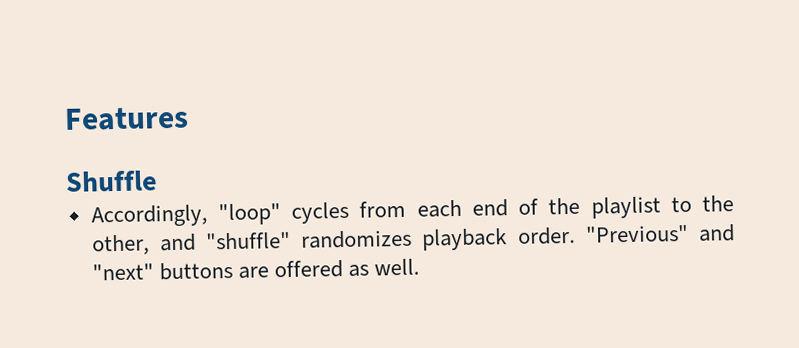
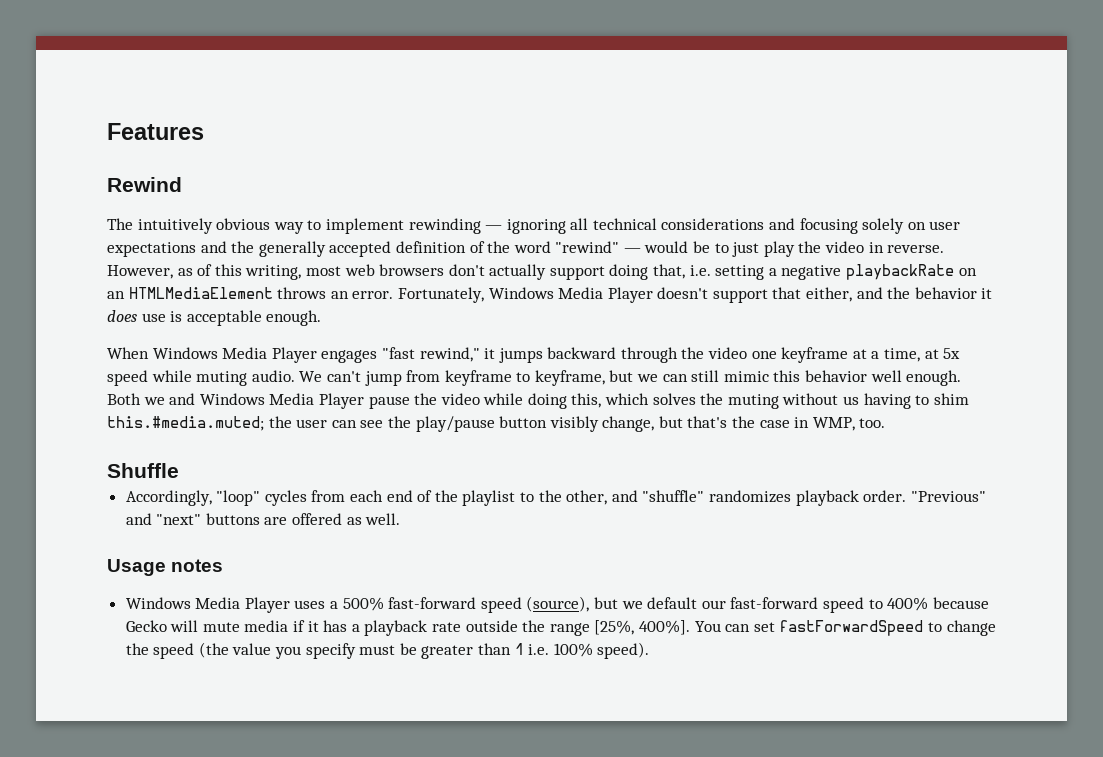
+ Rewind
+ The intuitively obvious way to implement rewinding — ignoring all technical considerations and focusing solely on user expectations and the generally accepted definition of the word "rewind" — would be to just play the video in reverse. However, as of this writing, most web browsers don't actually support doing that, i.e. setting a negative playbackRate on an HTMLMediaElement throws an error. Fortunately, Windows Media Player doesn't support that either, and the behavior it does use is acceptable enough.
+ When Windows Media Player engages "fast rewind," it jumps backward through the video one keyframe at a time, at 5x speed while muting audio. We can't jump from keyframe to keyframe, but we can still mimic this behavior well enough. Both we and Windows Media Player pause the video while doing this, which solves the muting without us having to shim this.#media.muted; the user can see the play/pause button visibly change, but that's the case in WMP, too.
+ Usage notes
+ Windows Media Player uses a 500% fast-forward speed (source), but we default our fast-forward speed to 400% because Gecko will mute media if it has a playback rate outside the range [25%, 400%]. You can set fastForwardSpeed to change the speed (the value you specify must be greater than 1 i.e. 100% speed).

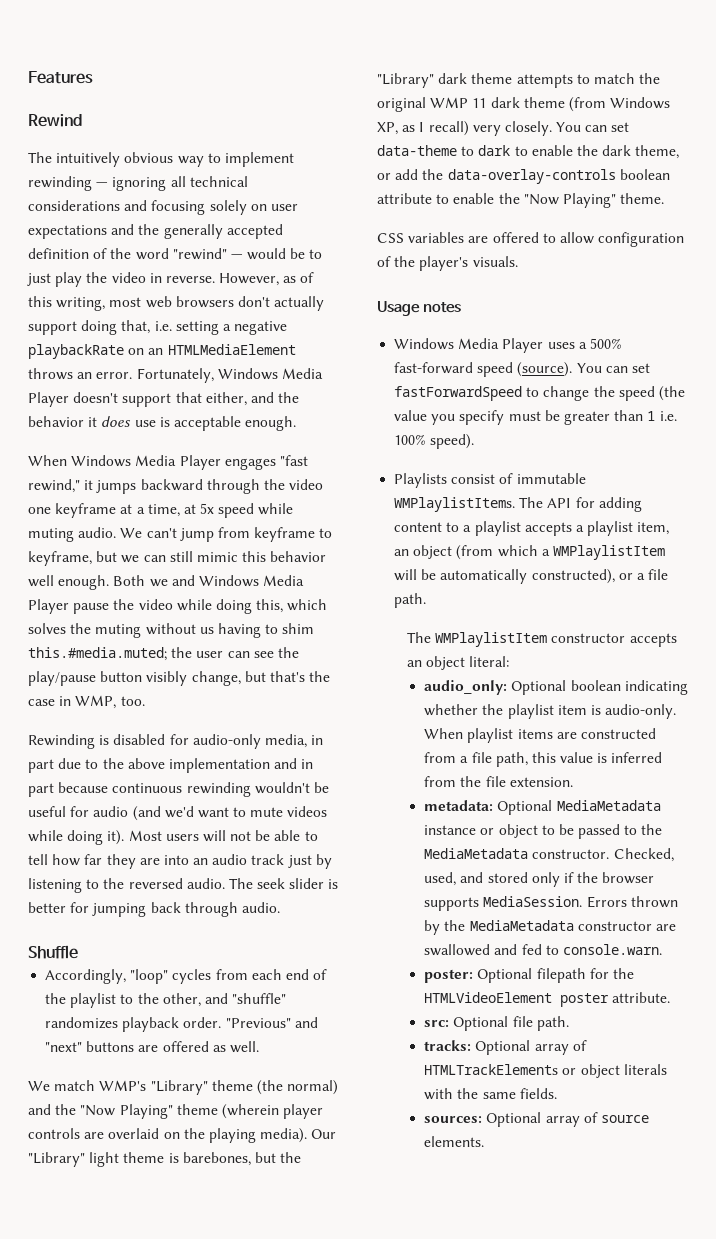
+ Rewinding is disabled for audio-only media, in part due to the above implementation and in part because continuous rewinding wouldn't be useful for audio (and we'd want to mute videos while doing it). Most users will not be able to tell how far they are into an audio track just by listening to the reversed audio. The seek slider is better for jumping back through audio.
+ We match WMP's "Library" theme (the normal) and the "Now Playing" theme (wherein player controls are overlaid on the playing media). Our "Library" light theme is barebones, but the "Library" dark theme attempts to match the original WMP 11 dark theme (from Windows XP, as I recall) very closely. You can set data-theme to dark to enable the dark theme, or add the data-overlay-controls boolean attribute to enable the "Now Playing" theme.
+ CSS variables are offered to allow configuration of the player's visuals.
- Windows Media Player uses a 500% fast-forward speed (source), but we default our fast-forward speed to 400% because Gecko will mute media if it has a playback rate outside the range [25%, 400%].
+ Windows Media Player uses a 500% fast-forward speed (source).
+ Playlists consist of immutable WMPlaylistItems. The API for adding content to a playlist accepts a playlist item, an object (from which a WMPlaylistItem will be automatically constructed), or a file path.
+ The WMPlaylistItem constructor accepts an object literal:
+ audio_only: Optional boolean indicating whether the playlist item is audio-only. When playlist items are constructed from a file path, this value is inferred from the file extension.
+ metadata: Optional MediaMetadata instance or object to be passed to the MediaMetadata constructor. Checked, used, and stored only if the browser supports MediaSession. Errors thrown by the MediaMetadata constructor are swallowed and fed to console.warn.
+ poster: Optional filepath for the HTMLVideoElement poster attribute.
+ src: Optional file path.
+ tracks: Optional array of HTMLTrackElements or object literals with the same fields.
+ sources: Optional array of source elements.

